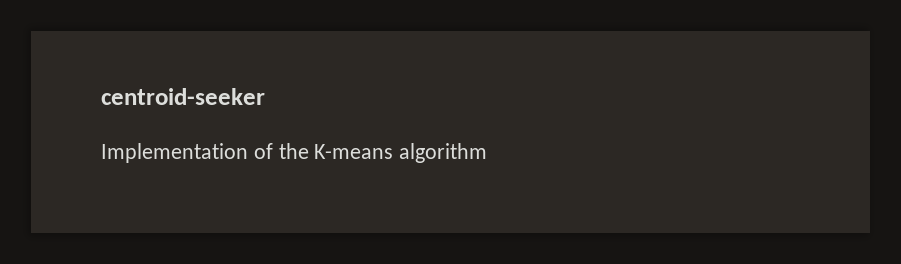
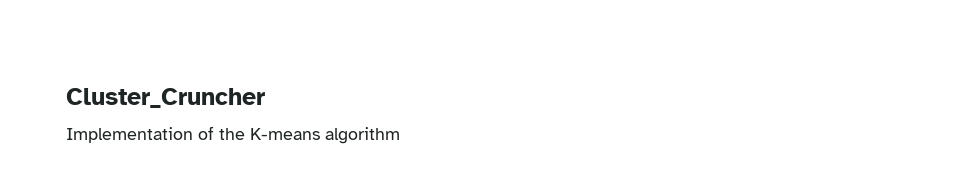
- centroid-seeker
+ Cluster_Cruncher

